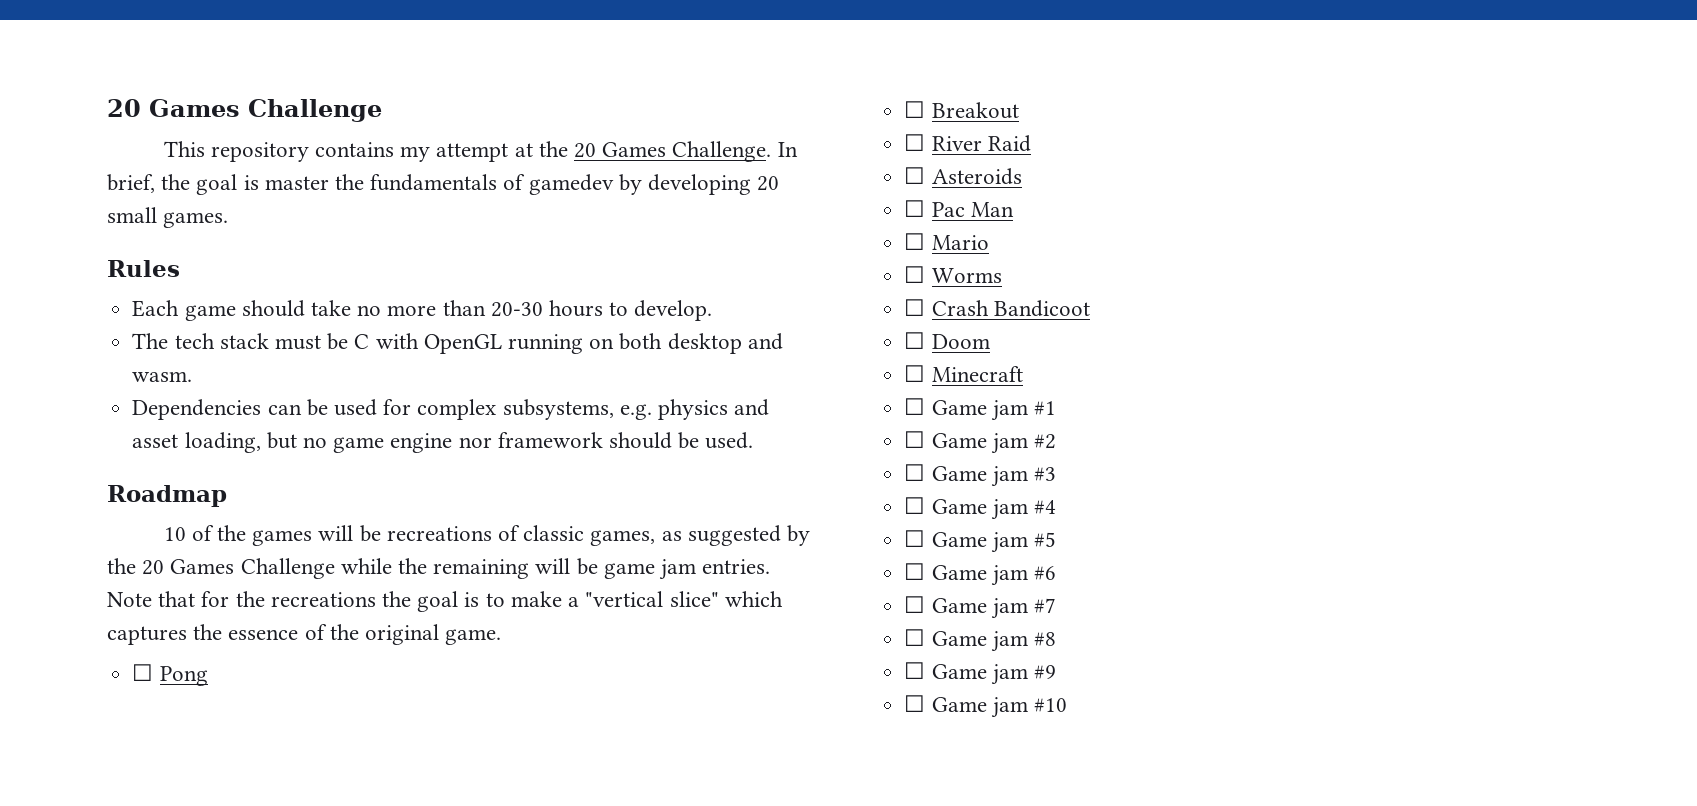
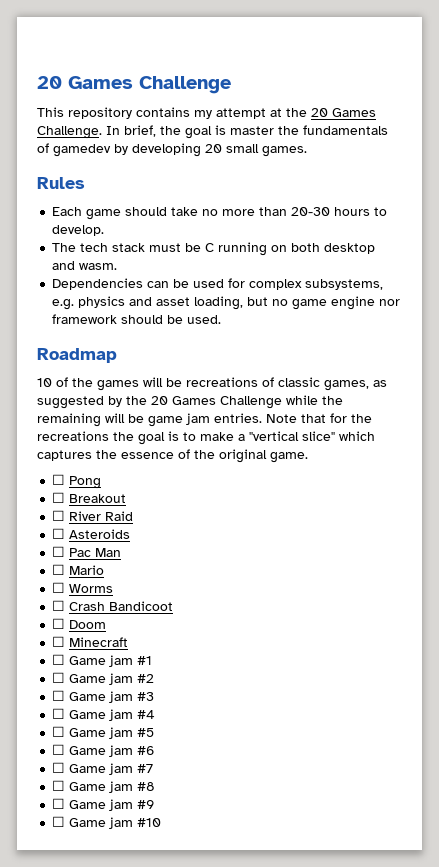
- The tech stack must be C with OpenGL running on both desktop and wasm.
+ The tech stack must be C running on both desktop and wasm.

